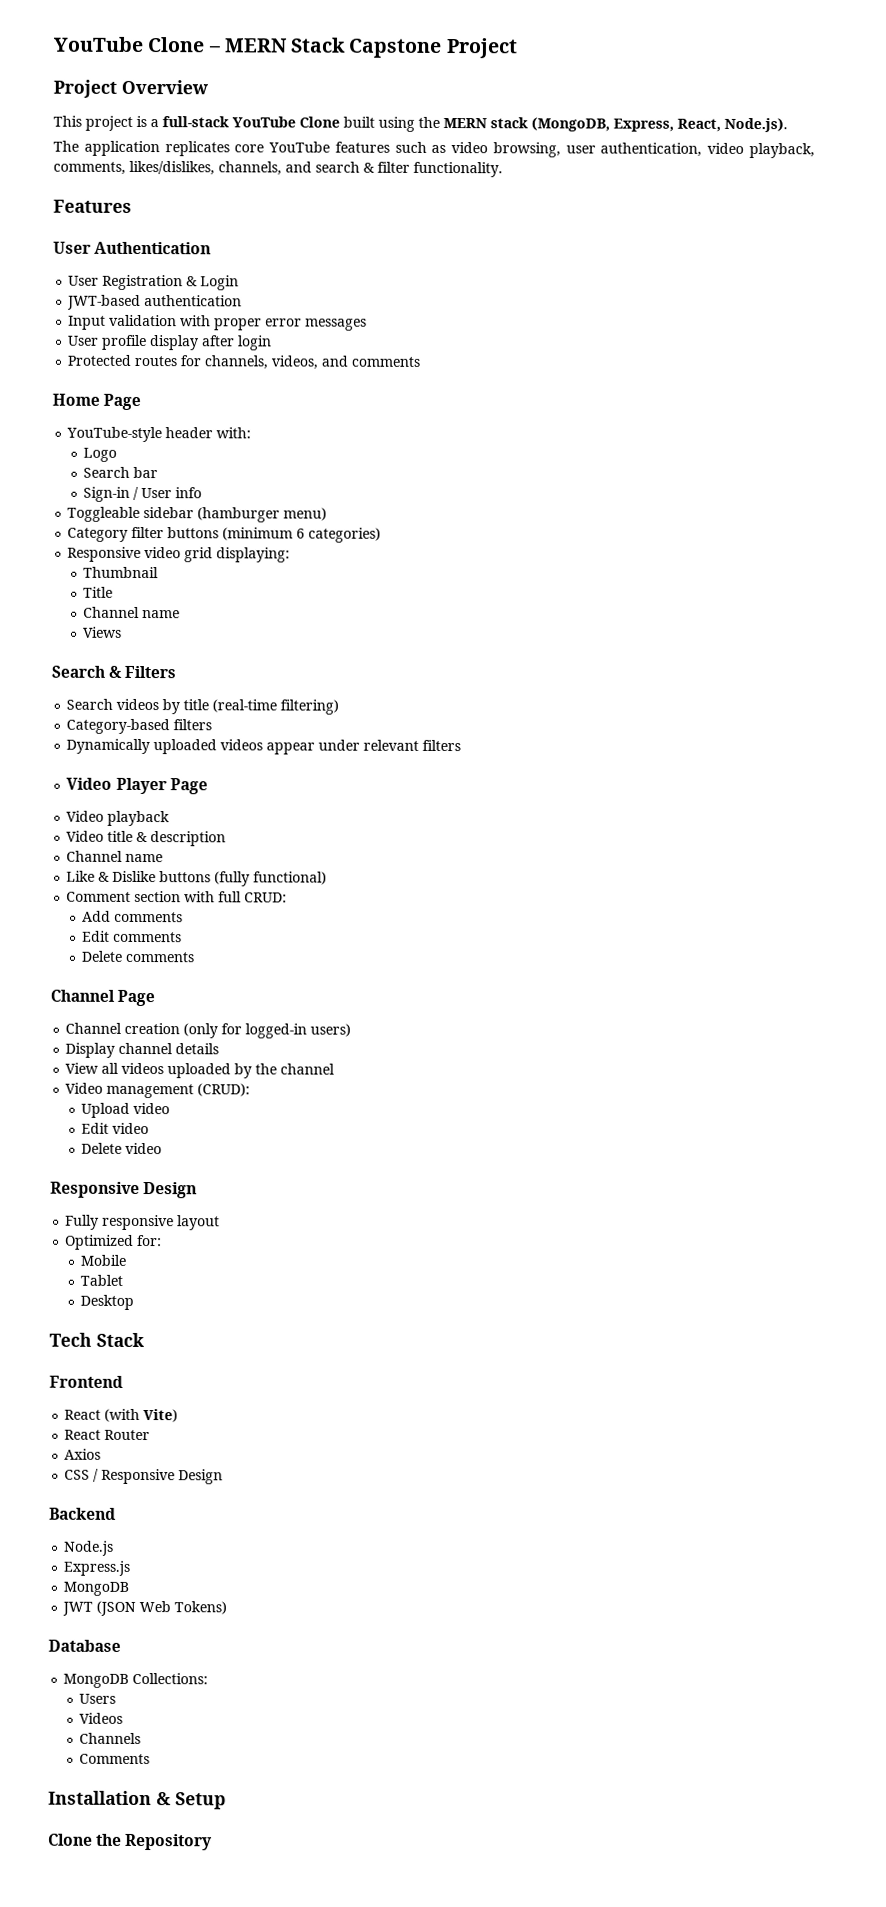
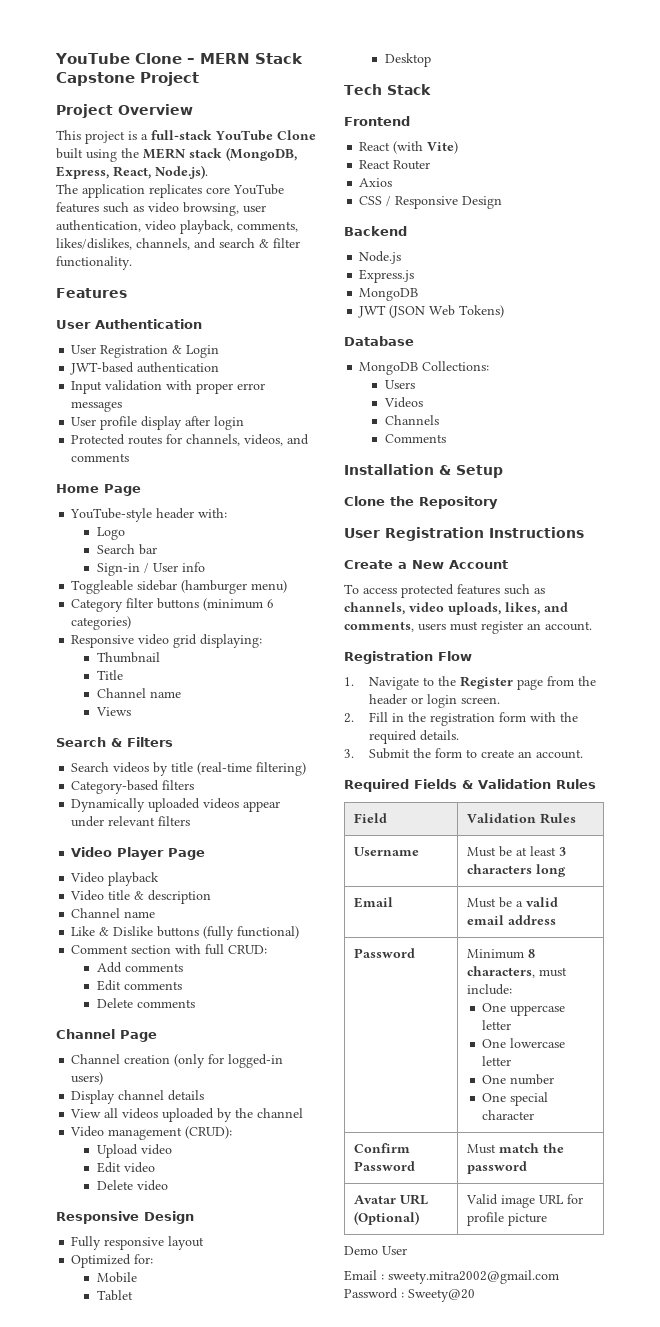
+ User Registration Instructions
+ Create a New Account
+ To access protected features such as channels, video uploads, likes, and comments, users must register an account.
+ Registration Flow
+ 1. Navigate to the Register page from the header or login screen.
+ 2. Fill in the registration form with the required details.
+ 3. Submit the form to create an account.
+ Required Fields & Validation Rules
+ Field | Validation Rules
+ Username | Must be at least 3 characters long
+ Email | Must be a valid email address
+ Password | Minimum 8 characters, must include:
+ One uppercase letter
+ One lowercase letter
+ One number
+ One special character
+ Confirm Password | Must match the password
+ Avatar URL (Optional) | Valid image URL for profile picture
+ Demo User
+ Email : sweety.mitra2002@gmail.com Password : Sweety@20

